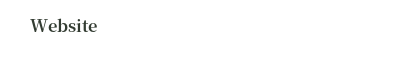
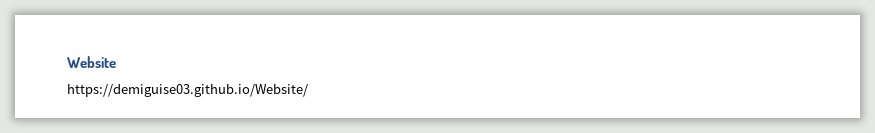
+ https://demiguise03.github.io/Website/

